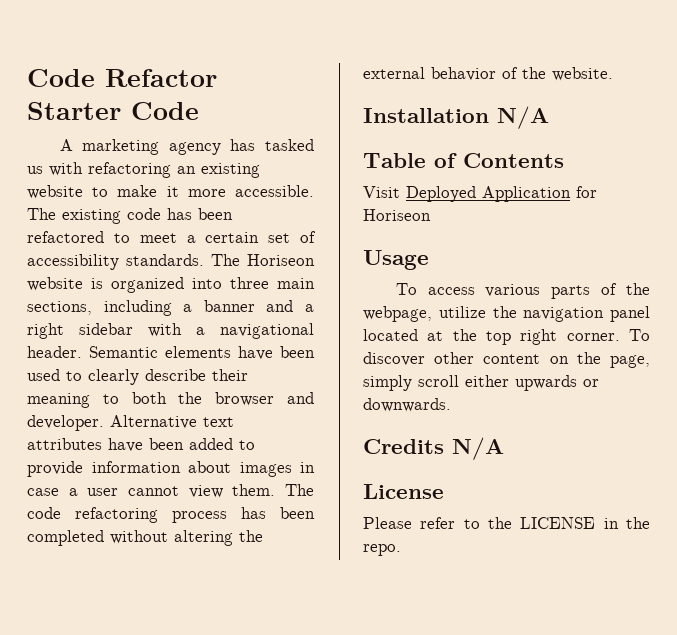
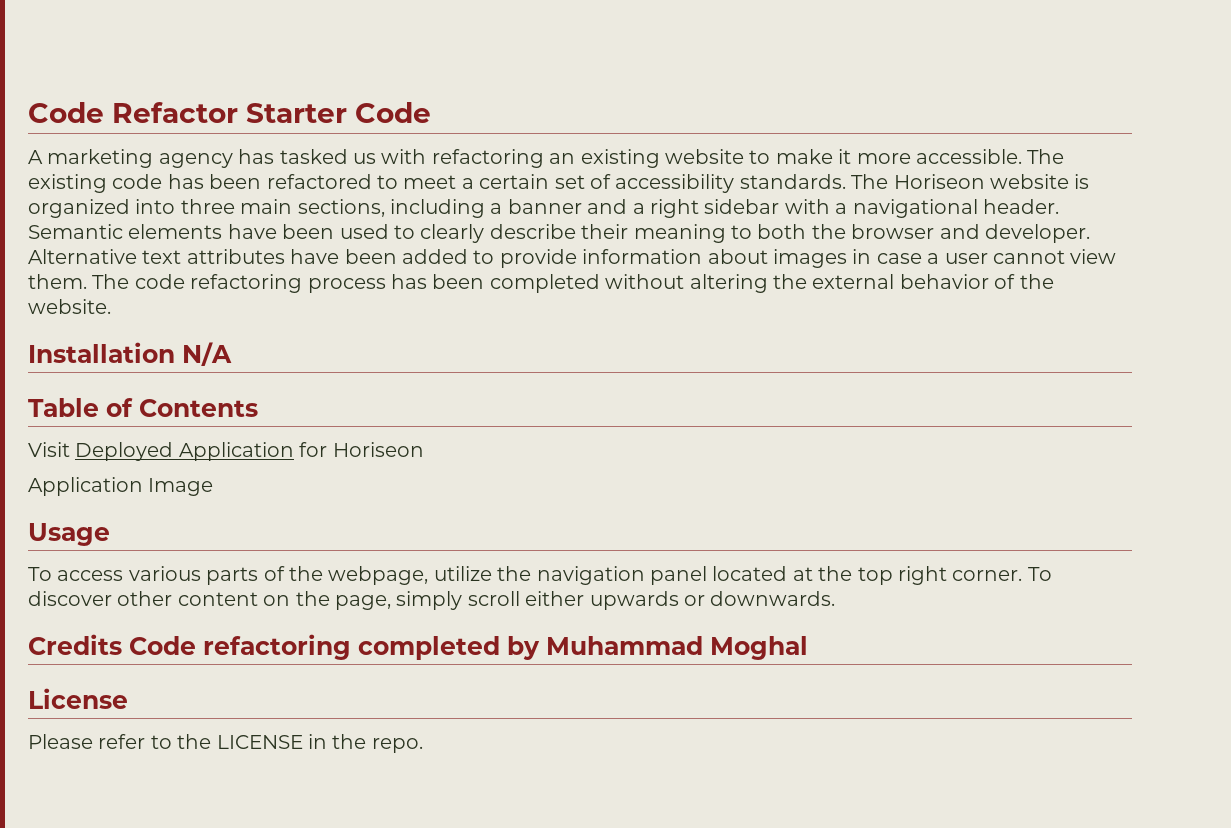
+ Application Image
- Credits N/A
+ Credits Code refactoring completed by Muhammad Moghal

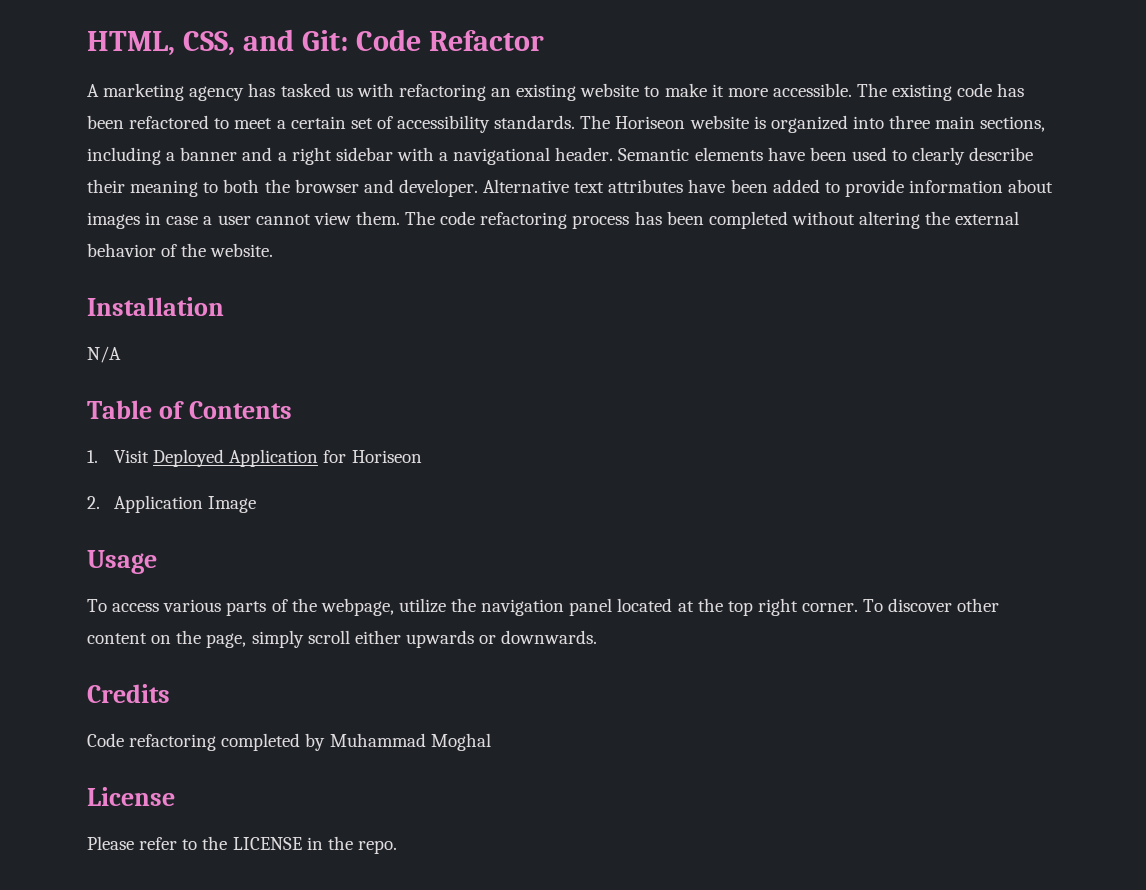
- Code Refactor Starter Code
+ HTML, CSS, and Git: Code Refactor
- Installation N/A
+ Installation
+ N/A
- Visit Deployed Application for Horiseon
+ 1. Visit Deployed Application for Horiseon
- Application Image
+ 2. Application Image
- Credits Code refactoring completed by Muhammad Moghal
+ Credits
+ Code refactoring completed by Muhammad Moghal

